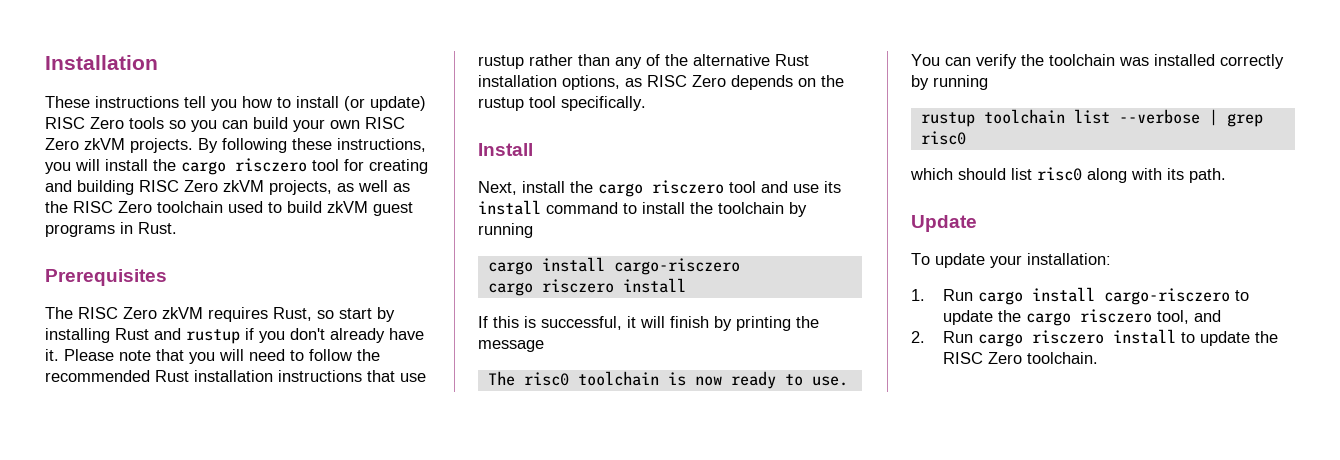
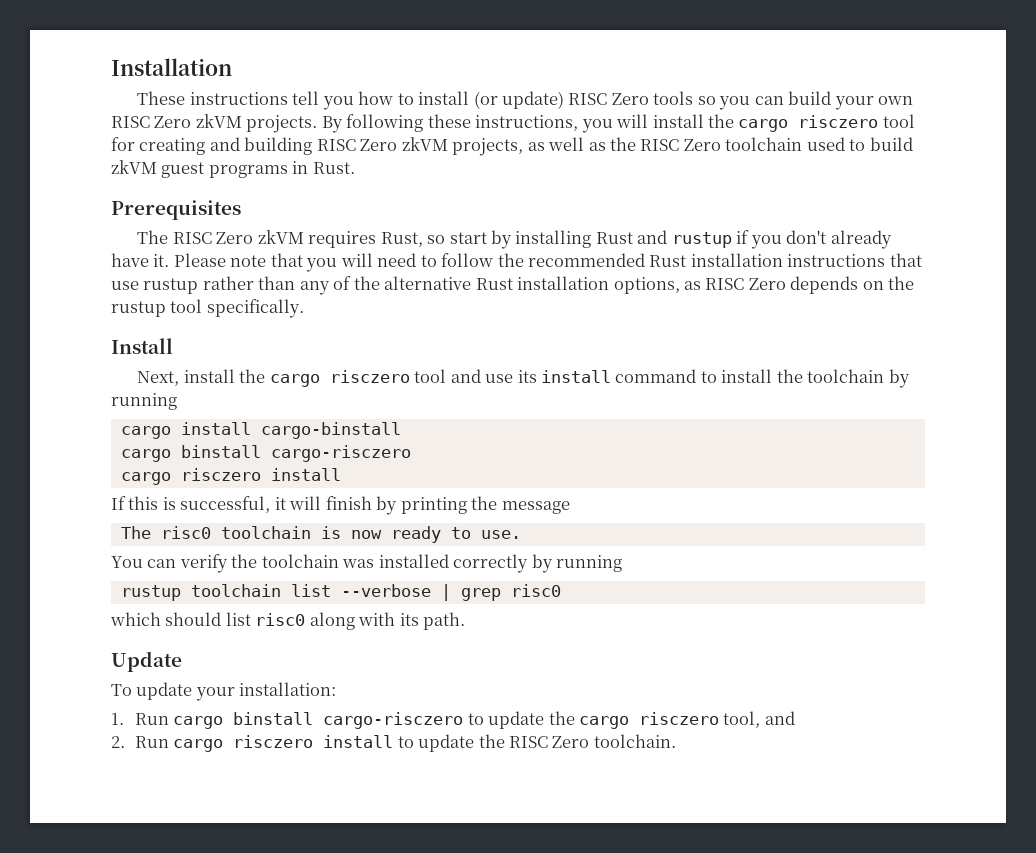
  Next, install the cargo risczero tool and use its install command to install the toolchain by running
- cargo install cargo-risczero
+ cargo install cargo-binstall
+ cargo binstall cargo-risczero
- 1. Run cargo install cargo-risczero to update the cargo risczero tool, and
+ 1. Run cargo binstall cargo-risczero to update the cargo risczero tool, and

